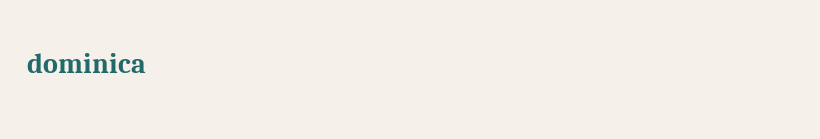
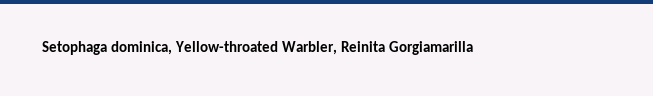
- dominica
+ Setophaga dominica, Yellow-throated Warbler, Reinita Gorgiamarilla

